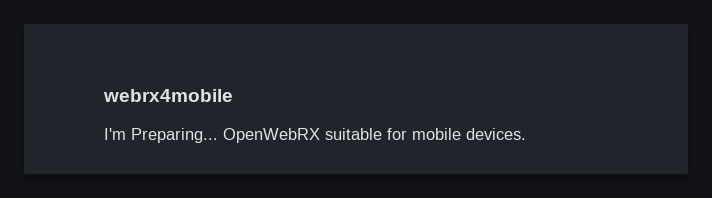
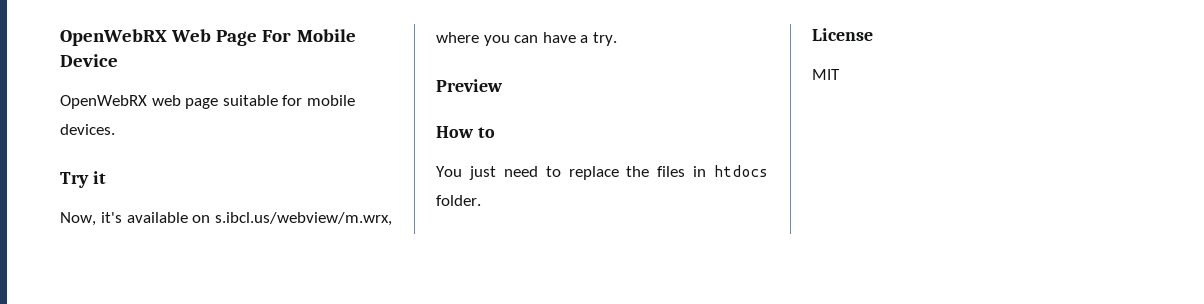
- webrx4mobile
- I'm Preparing... OpenWebRX suitable for mobile devices.
+ OpenWebRX Web Page For Mobile Device
+ OpenWebRX web page suitable for mobile devices.
+ Try it
+ Now, it's available on s.ibcl.us/webview/m.wrx, where you can have a try.
+ Preview
+ How to
+ You just need to replace the files in htdocs folder.
+ License
+ MIT

